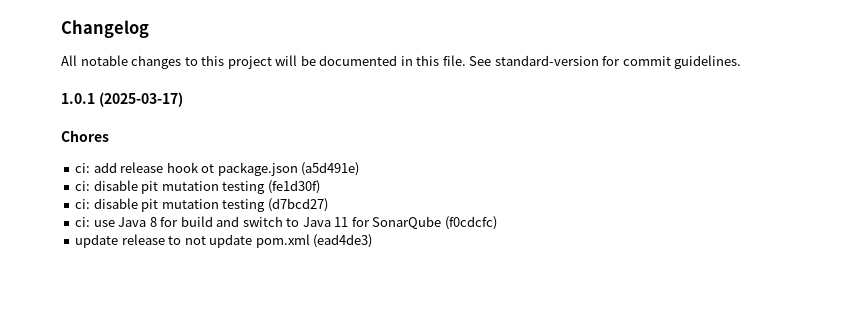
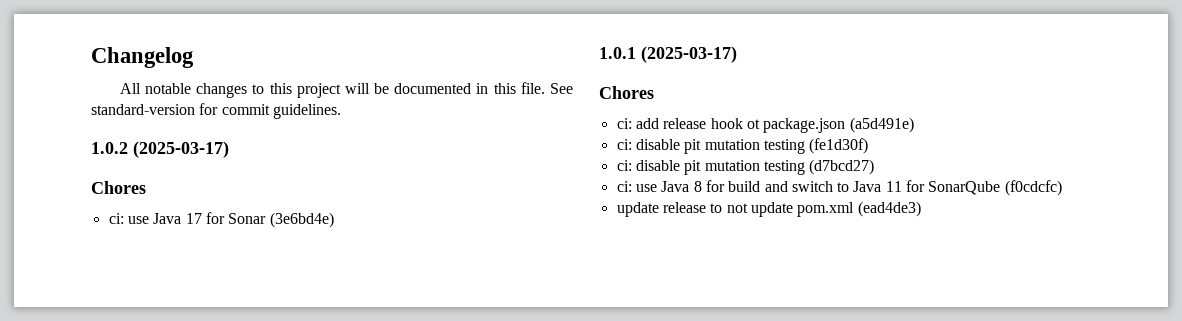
+ 1.0.2 (2025-03-17)
+ Chores
+ ci: use Java 17 for Sonar (3e6bd4e)

